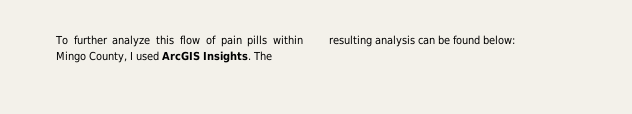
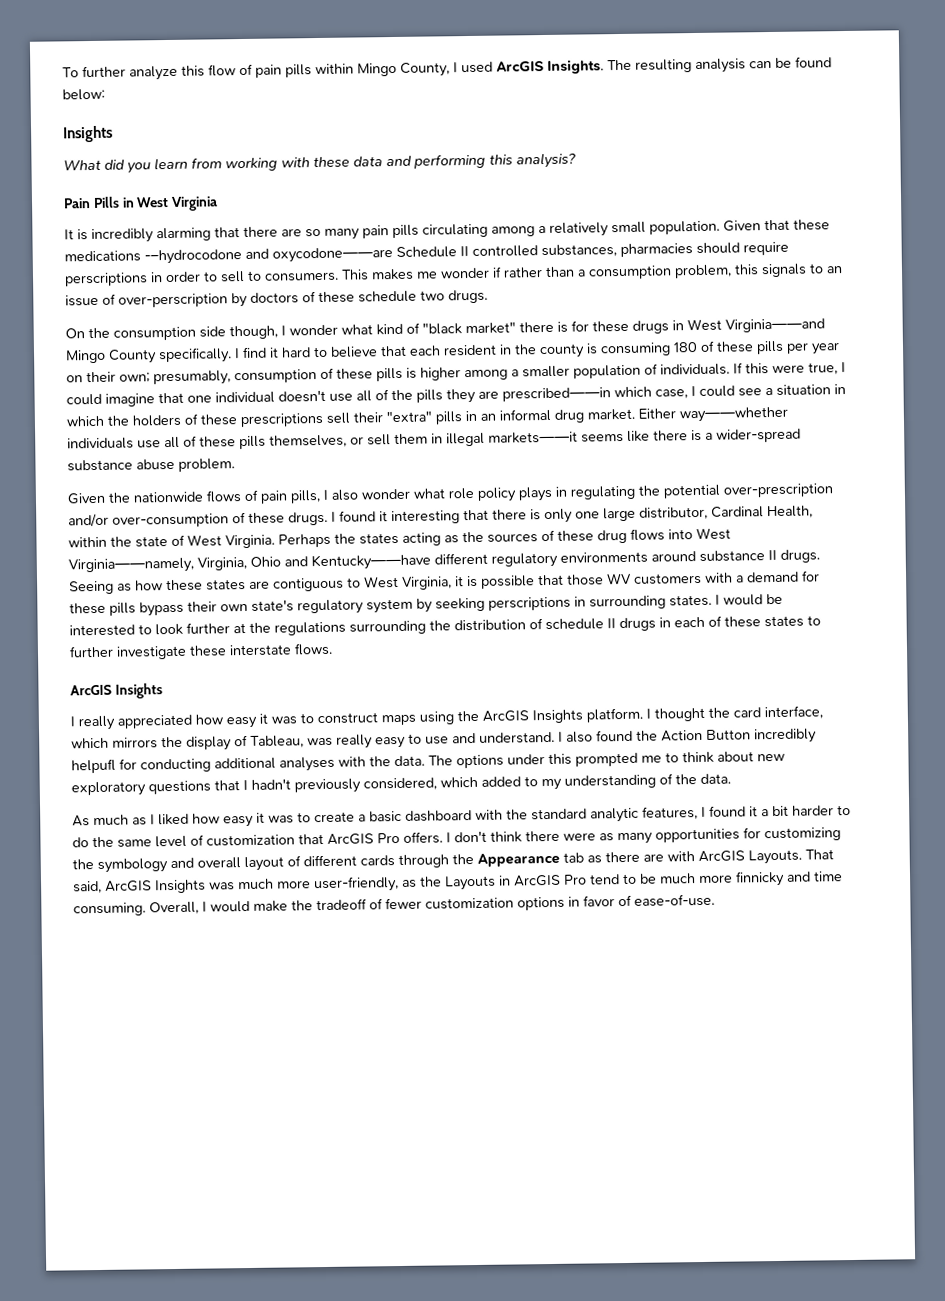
  The resulting analysis can be found below:
+ Insights
+ What did you learn from working with these data and performing this analysis?
+ Pain Pills in West Virginia
+ It is incredibly alarming that there are so many pain pills circulating among a relatively small population. Given that these medications -–hydrocodone and oxycodone——are Schedule II controlled substances, pharmacies should require perscriptions in order to sell to consumers. This makes me wonder if rather than a consumption problem, this signals to an issue of over-perscription by doctors of these schedule two drugs.
+ On the consumption side though, I wonder what kind of "black market" there is for these drugs in West Virginia——and Mingo County specifically. I find it hard to believe that each resident in the county is consuming 180 of these pills per year on their own; presumably, consumption of these pills is higher among a smaller population of individuals. If this were true, I could imagine that one individual doesn't use all of the pills they are prescribed——in which case, I could see a situation in which the holders of these prescriptions sell their "extra" pills in an informal drug market. Either way——whether individuals use all of these pills themselves, or sell them in illegal markets——it seems like there is a wider-spread substance abuse problem.
+ Given the nationwide flows of pain pills, I also wonder what role policy plays in regulating the potential over-prescription and/or over-consumption of these drugs. I found it interesting that there is only one large distributor, Cardinal Health, within the state of West Virginia. Perhaps the states acting as the sources of these drug flows into West Virginia——namely, Virginia, Ohio and Kentucky——have different regulatory environments around substance II drugs. Seeing as how these states are contiguous to West Virginia, it is possible that those WV customers with a demand for these pills bypass their own state's regulatory system by seeking perscriptions in surrounding states. I would be interested to look further at the regulations surrounding the distribution of schedule II drugs in each of these states to further investigate these interstate flows.
+ ArcGIS Insights
+ I really appreciated how easy it was to construct maps using the ArcGIS Insights platform. I thought the card interface, which mirrors the display of Tableau, was really easy to use and understand. I also found the Action Button incredibly helpufl for conducting additional analyses with the data. The options under this prompted me to think about new exploratory questions that I hadn't previously considered, which added to my understanding of the data.
+ As much as I liked how easy it was to create a basic dashboard with the standard analytic features, I found it a bit harder to do the same level of customization that ArcGIS Pro offers. I don't think there were as many opportunities for customizing the symbology and overall layout of different cards through the Appearance tab as there are with ArcGIS Layouts. That said, ArcGIS Insights was much more user-friendly, as the Layouts in ArcGIS Pro tend to be much more finnicky and time consuming. Overall, I would make the tradeoff of fewer customization options in favor of ease-of-use.

